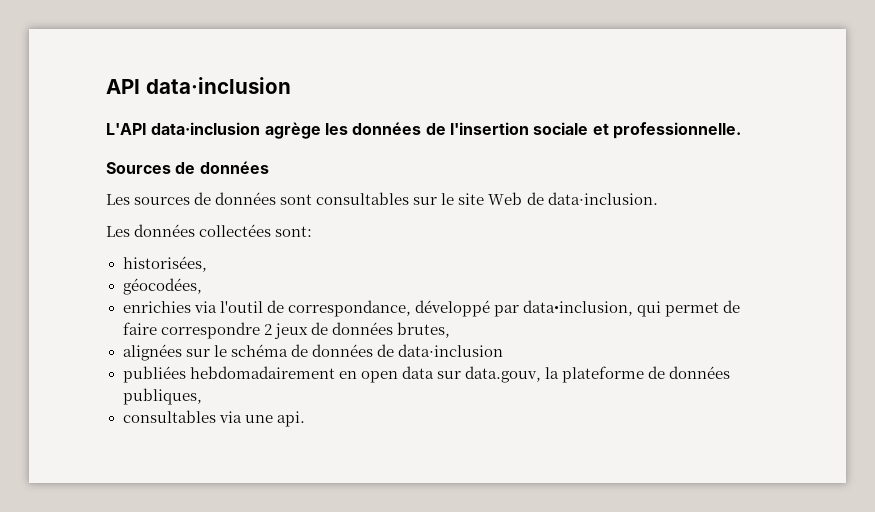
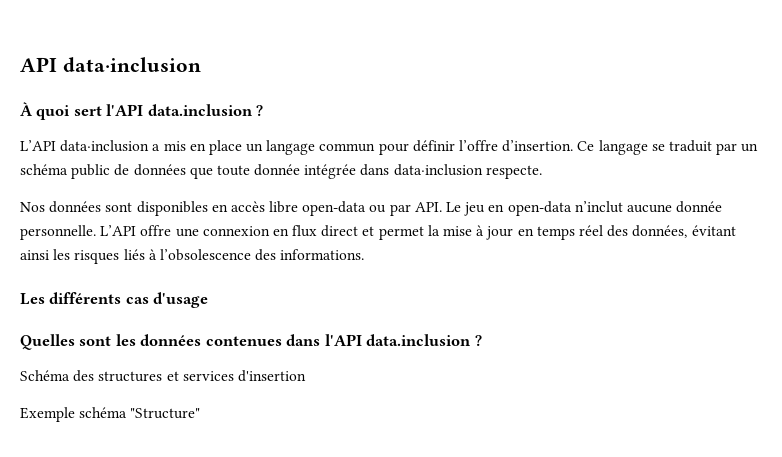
- L'API data·inclusion agrège les données de l'insertion sociale et professionnelle.
- Sources de données
- Les sources de données sont consultables sur le site Web de data·inclusion.
- Les données collectées sont:
- historisées,
- géocodées,
- enrichies via l'outil de correspondance, développé par data•inclusion, qui permet de faire correspondre 2 jeux de données brutes,
- alignées sur le schéma de données de data·inclusion
- publiées hebdomadairement en open data sur data.gouv, la plateforme de données publiques,
- consultables via une api.
+ À quoi sert l'API data.inclusion ?
+ L’API data·inclusion a mis en place un langage commun pour définir l’offre d’insertion. Ce langage se traduit par un schéma public de données que toute donnée intégrée dans data·inclusion respecte.
+ Nos données sont disponibles en accès libre open-data ou par API. Le jeu en open-data n’inclut aucune donnée personnelle. L’API offre une connexion en flux direct et permet la mise à jour en temps réel des données, évitant ainsi les risques liés à l’obsolescence des informations.
+ Les différents cas d'usage
+ Quelles sont les données contenues dans l'API data.inclusion ?
+ Schéma des structures et services d'insertion
+ Exemple schéma "Structure"

